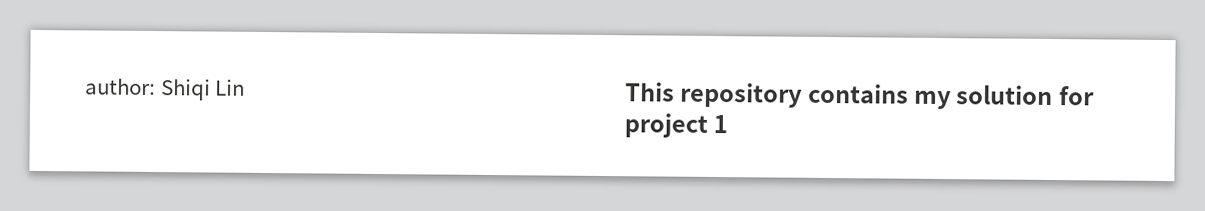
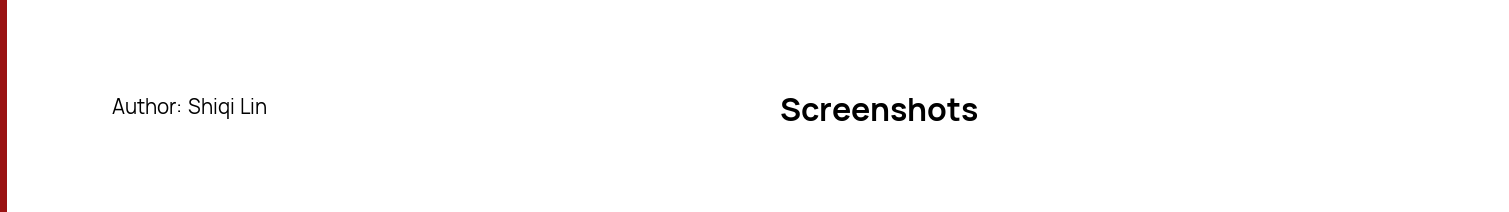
- author: Shiqi Lin
+ Author: Shiqi Lin
- This repository contains my solution for project 1
+ Screenshots

